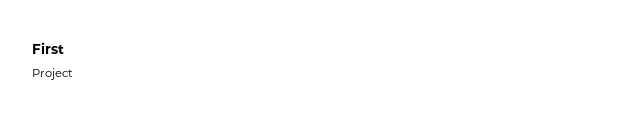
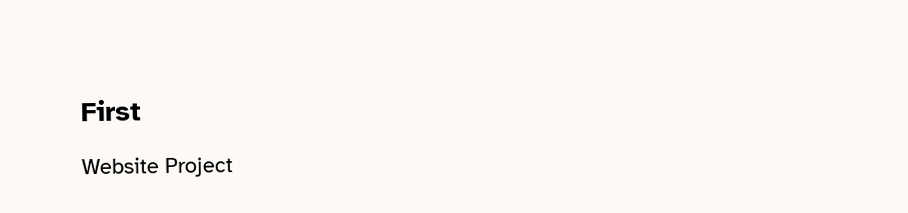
- Project
+ Website Project

